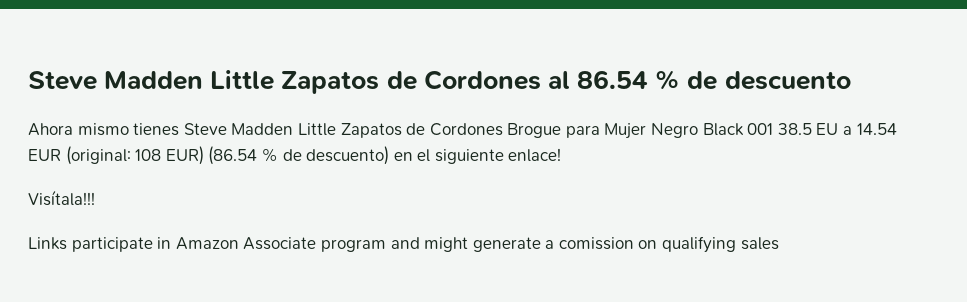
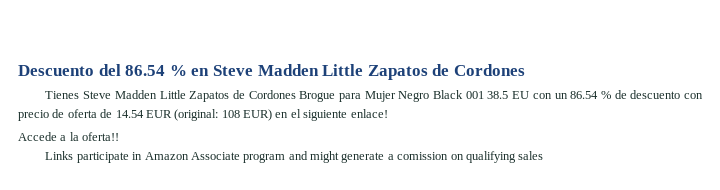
- Steve Madden Little Zapatos de Cordones al 86.54 % de descuento
- Ahora mismo tienes Steve Madden Little Zapatos de Cordones Brogue para Mujer Negro Black 001 38.5 EU a 14.54 EUR (original: 108 EUR) (86.54 % de descuento) en el siguiente enlace!
+ Descuento del 86.54 % en Steve Madden Little Zapatos de Cordones
+ Tienes Steve Madden Little Zapatos de Cordones Brogue para Mujer Negro Black 001 38.5 EU con un 86.54 % de descuento con precio de oferta de 14.54 EUR (original: 108 EUR) en el siguiente enlace!
- Visítala!!!
+ Accede a la oferta!!

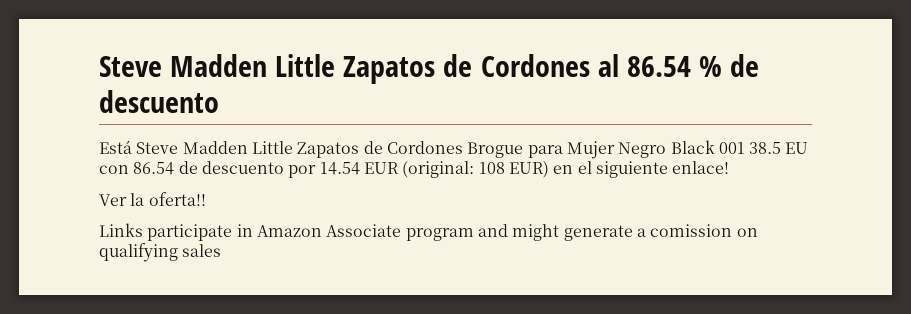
- Descuento del 86.54 % en Steve Madden Little Zapatos de Cordones
- Tienes Steve Madden Little Zapatos de Cordones Brogue para Mujer Negro Black 001 38.5 EU con un 86.54 % de descuento con precio de oferta de 14.54 EUR (original: 108 EUR) en el siguiente enlace!
+ Steve Madden Little Zapatos de Cordones al 86.54 % de descuento
+ Está Steve Madden Little Zapatos de Cordones Brogue para Mujer Negro Black 001 38.5 EU con 86.54 de descuento por 14.54 EUR (original: 108 EUR) en el siguiente enlace!
- Accede a la oferta!!
+ Ver la oferta!!

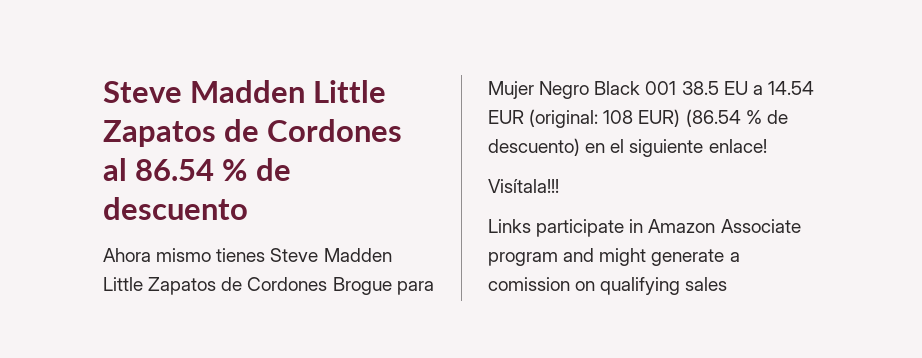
- Está Steve Madden Little Zapatos de Cordones Brogue para Mujer Negro Black 001 38.5 EU con 86.54 de descuento por 14.54 EUR (original: 108 EUR) en el siguiente enlace!
+ Ahora mismo tienes Steve Madden Little Zapatos de Cordones Brogue para Mujer Negro Black 001 38.5 EU a 14.54 EUR (original: 108 EUR) (86.54 % de descuento) en el siguiente enlace!
- Ver la oferta!!
+ Visítala!!!

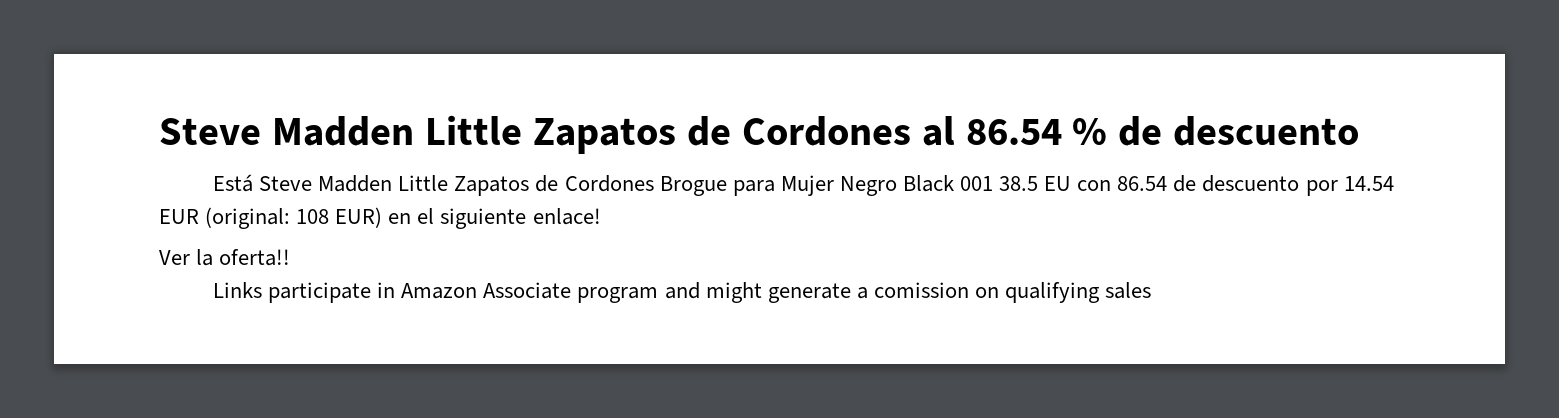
- Ahora mismo tienes Steve Madden Little Zapatos de Cordones Brogue para Mujer Negro Black 001 38.5 EU a 14.54 EUR (original: 108 EUR) (86.54 % de descuento) en el siguiente enlace!
+ Está Steve Madden Little Zapatos de Cordones Brogue para Mujer Negro Black 001 38.5 EU con 86.54 de descuento por 14.54 EUR (original: 108 EUR) en el siguiente enlace!
- Visítala!!!
+ Ver la oferta!!

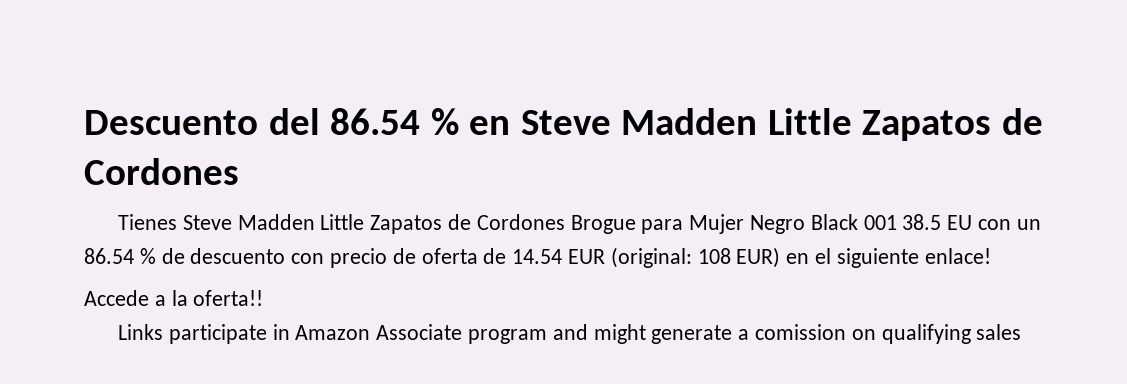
- Steve Madden Little Zapatos de Cordones al 86.54 % de descuento
- Está Steve Madden Little Zapatos de Cordones Brogue para Mujer Negro Black 001 38.5 EU con 86.54 de descuento por 14.54 EUR (original: 108 EUR) en el siguiente enlace!
+ Descuento del 86.54 % en Steve Madden Little Zapatos de Cordones
+ Tienes Steve Madden Little Zapatos de Cordones Brogue para Mujer Negro Black 001 38.5 EU con un 86.54 % de descuento con precio de oferta de 14.54 EUR (original: 108 EUR) en el siguiente enlace!
- Ver la oferta!!
+ Accede a la oferta!!

